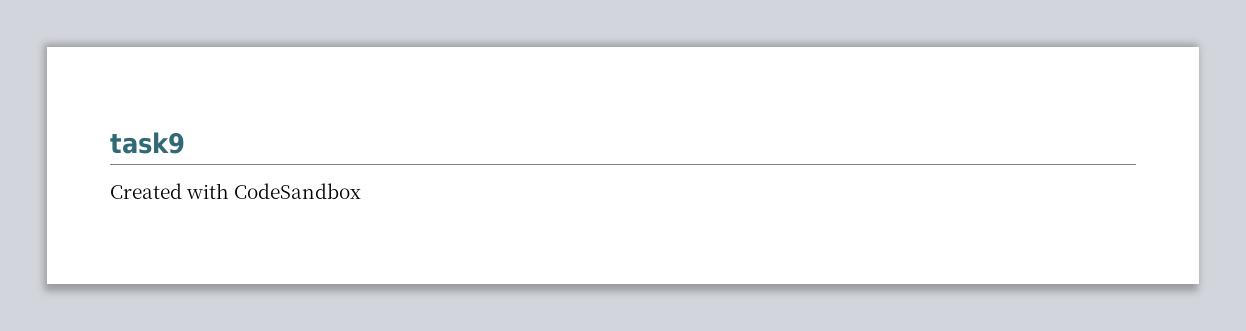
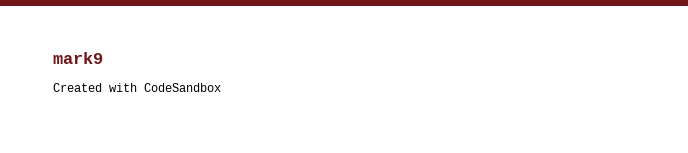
- task9
+ mark9

